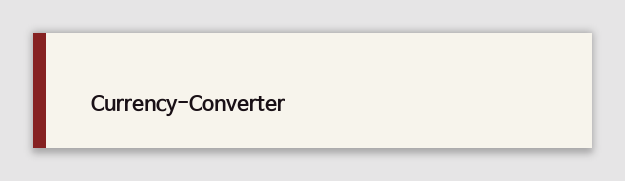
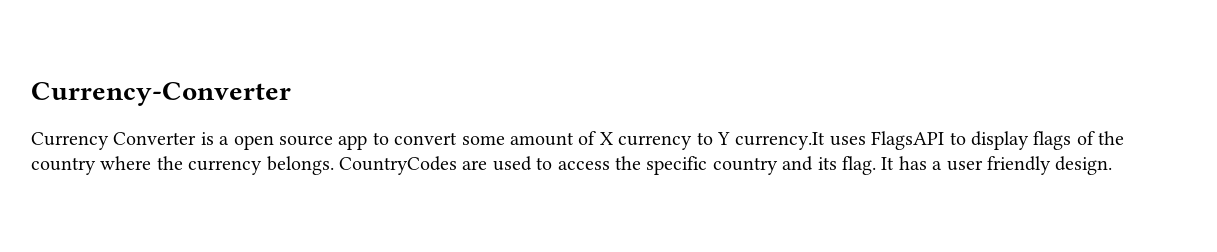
+ Currency Converter is a open source app to convert some amount of X currency to Y currency.It uses FlagsAPI to display flags of the country where the currency belongs. CountryCodes are used to access the specific country and its flag. It has a user friendly design.

